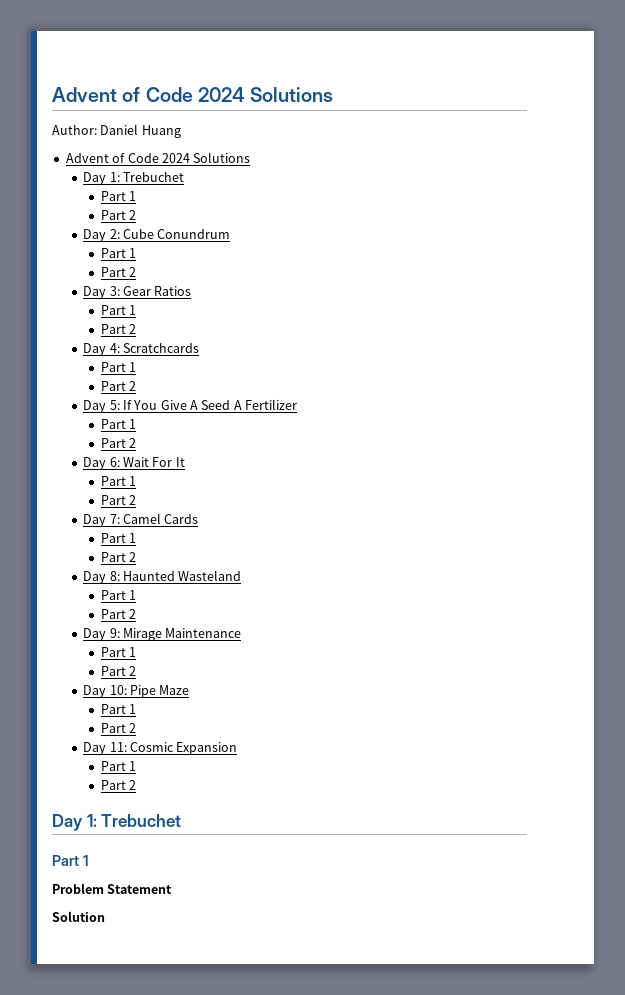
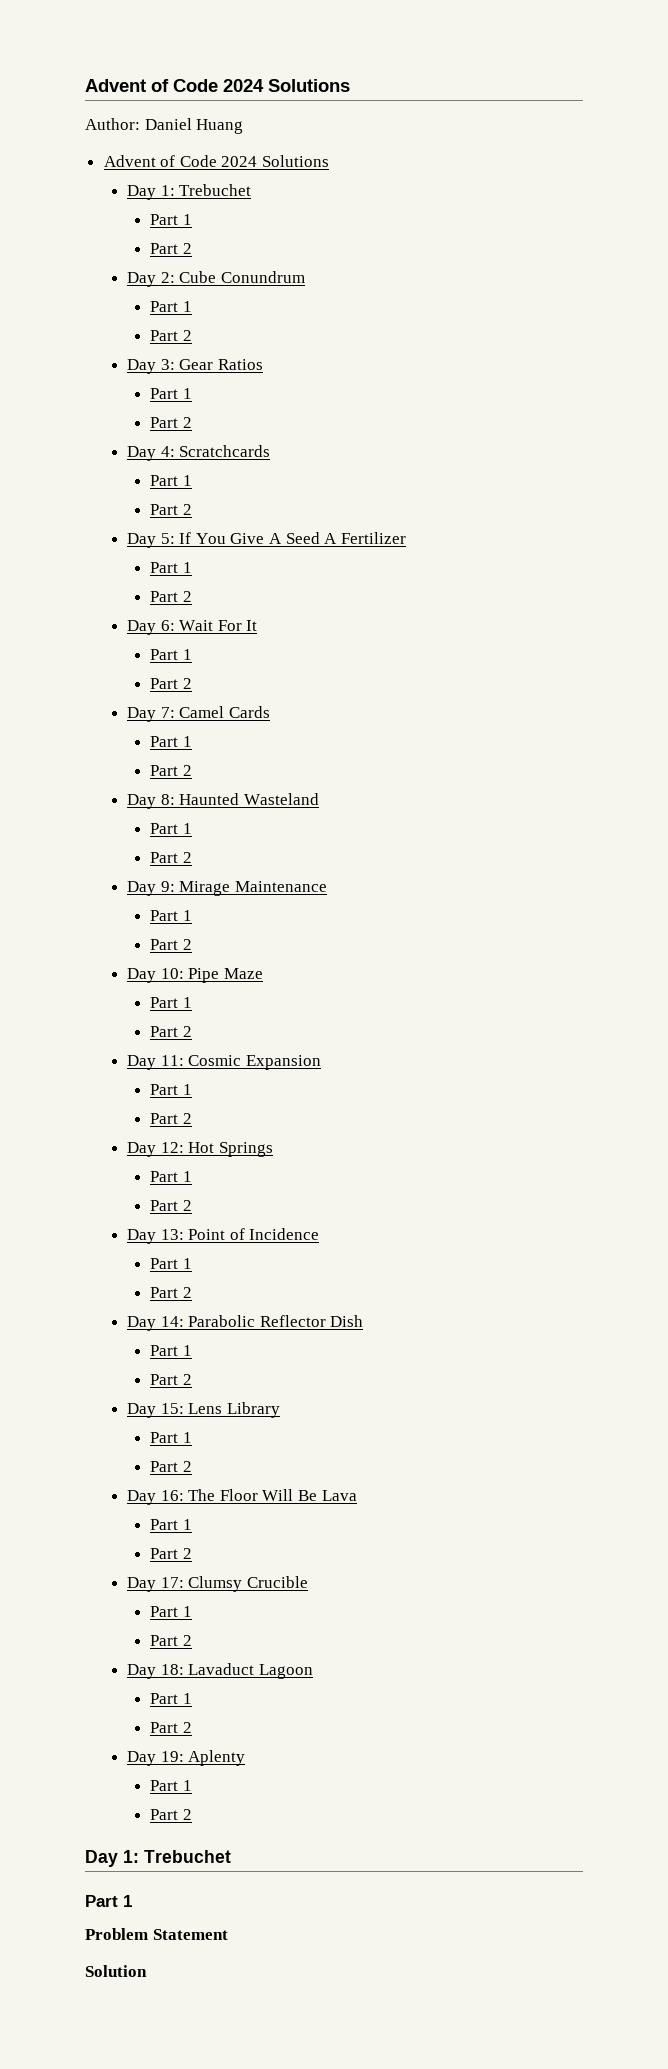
+ Day 12: Hot Springs
+ Part 1
+ Part 2
+ Day 13: Point of Incidence
+ Part 1
+ Part 2
+ Day 14: Parabolic Reflector Dish
+ Part 1
+ Part 2
+ Day 15: Lens Library
+ Part 1
+ Part 2
+ Day 16: The Floor Will Be Lava
+ Part 1
+ Part 2
+ Day 17: Clumsy Crucible
+ Part 1
+ Part 2
+ Day 18: Lavaduct Lagoon
+ Part 1
+ Part 2
+ Day 19: Aplenty
+ Part 1
+ Part 2

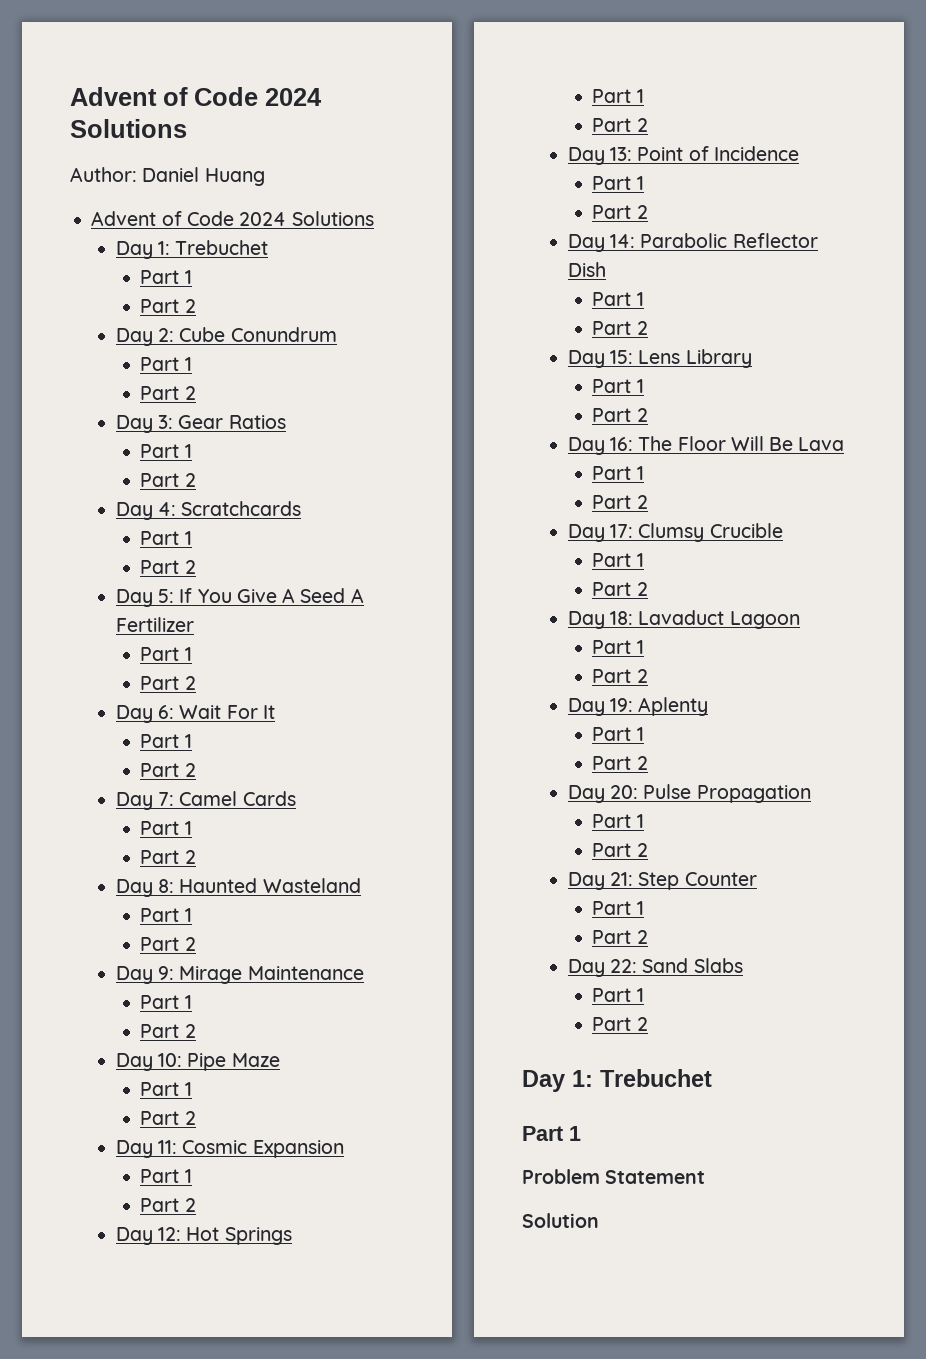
+ Day 20: Pulse Propagation
+ Part 1
+ Part 2
+ Day 21: Step Counter
+ Part 1
+ Part 2
+ Day 22: Sand Slabs
+ Part 1
+ Part 2

